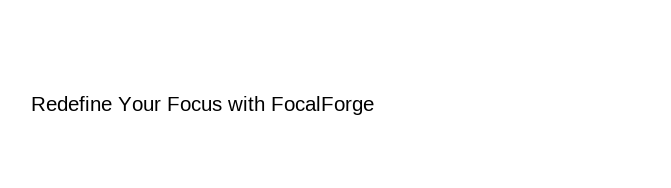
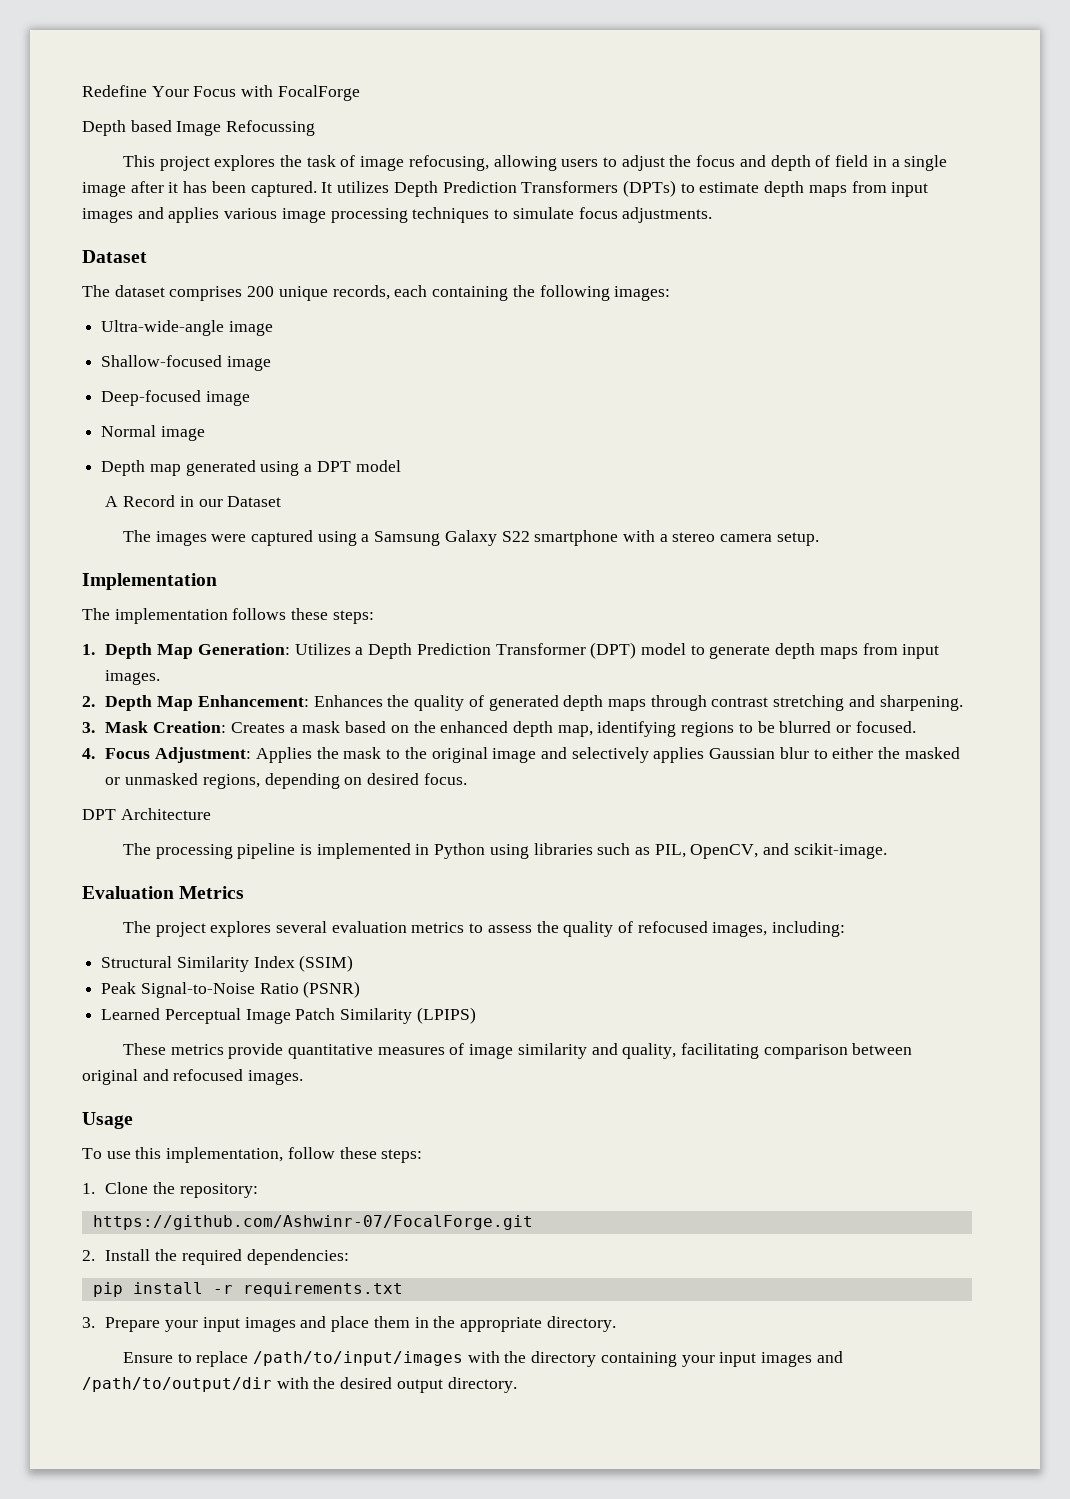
+ Depth based Image Refocussing
+ This project explores the task of image refocusing, allowing users to adjust the focus and depth of field in a single image after it has been captured. It utilizes Depth Prediction Transformers (DPTs) to estimate depth maps from input images and applies various image processing techniques to simulate focus adjustments.
+ Dataset
+ The dataset comprises 200 unique records, each containing the following images:
+ Ultra-wide-angle image
+ Shallow-focused image
+ Deep-focused image
+ Normal image
+ Depth map generated using a DPT model
+ A Record in our Dataset
+ The images were captured using a Samsung Galaxy S22 smartphone with a stereo camera setup.
+ Implementation
+ The implementation follows these steps:
+ 1. Depth Map Generation: Utilizes a Depth Prediction Transformer (DPT) model to generate depth maps from input images.
+ 2. Depth Map Enhancement: Enhances the quality of generated depth maps through contrast stretching and sharpening.
+ 3. Mask Creation: Creates a mask based on the enhanced depth map, identifying regions to be blurred or focused.
+ 4. Focus Adjustment: Applies the mask to the original image and selectively applies Gaussian blur to either the masked or unmasked regions, depending on desired focus.
+ DPT Architecture
+ The processing pipeline is implemented in Python using libraries such as PIL, OpenCV, and scikit-image.
+ Evaluation Metrics
+ The project explores several evaluation metrics to assess the quality of refocused images, including:
+ Structural Similarity Index (SSIM)
+ Peak Signal-to-Noise Ratio (PSNR)
+ Learned Perceptual Image Patch Similarity (LPIPS)
+ These metrics provide quantitative measures of image similarity and quality, facilitating comparison between original and refocused images.
+ Usage
+ To use this implementation, follow these steps:
+ 1. Clone the repository:
+ https://github.com/Ashwinr-07/FocalForge.git
+ 2. Install the required dependencies:
+ pip install -r requirements.txt
+ 3. Prepare your input images and place them in the appropriate directory.
+ Ensure to replace /path/to/input/images with the directory containing your input images and /path/to/output/dir with the desired output directory.

